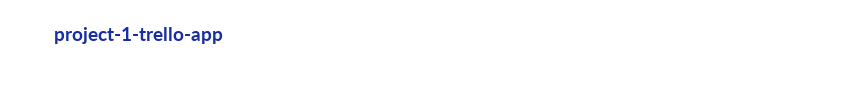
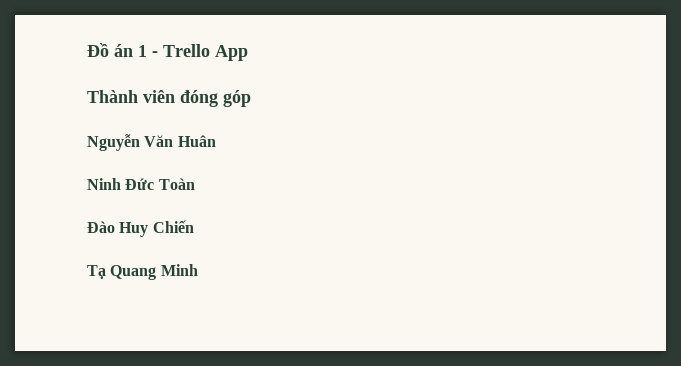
- project-1-trello-app
+ Đồ án 1 - Trello App
+ Thành viên đóng góp
+ Nguyễn Văn Huân
+ Ninh Đức Toàn
+ Đào Huy Chiến
+ Tạ Quang Minh

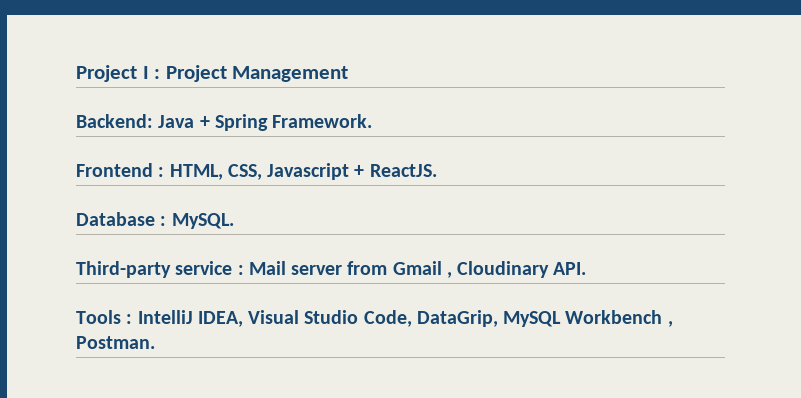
- Đồ án 1 - Trello App
- Thành viên đóng góp
- Nguyễn Văn Huân
- Ninh Đức Toàn
- Đào Huy Chiến
- Tạ Quang Minh
+ Project I : Project Management
+ Backend: Java + Spring Framework.
+ Frontend : HTML, CSS, Javascript + ReactJS.
+ Database : MySQL.
+ Third-party service : Mail server from Gmail , Cloudinary API.
+ Tools : IntelliJ IDEA, Visual Studio Code, DataGrip, MySQL Workbench , Postman.

